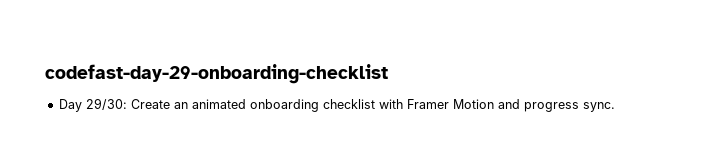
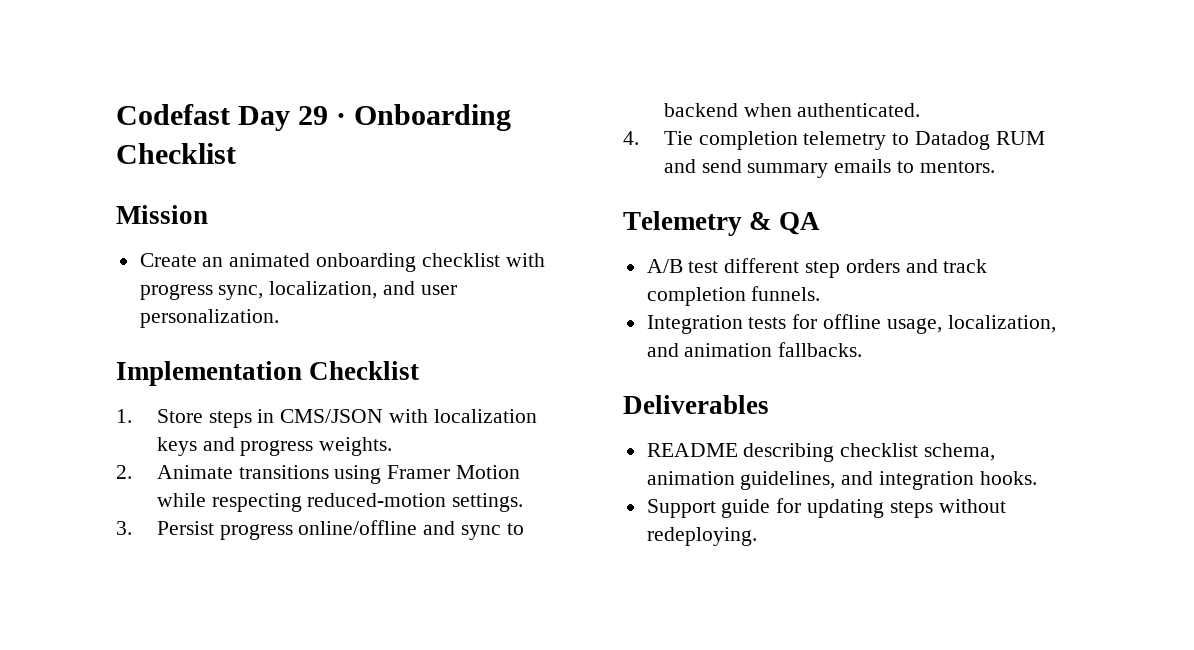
- codefast-day-29-onboarding-checklist
- Day 29/30: Create an animated onboarding checklist with Framer Motion and progress sync.
+ Codefast Day 29 · Onboarding Checklist
+ Mission
+ Create an animated onboarding checklist with progress sync, localization, and user personalization.
+ Implementation Checklist
+ 1. Store steps in CMS/JSON with localization keys and progress weights.
+ 2. Animate transitions using Framer Motion while respecting reduced-motion settings.
+ 3. Persist progress online/offline and sync to backend when authenticated.
+ 4. Tie completion telemetry to Datadog RUM and send summary emails to mentors.
+ Telemetry & QA
+ A/B test different step orders and track completion funnels.
+ Integration tests for offline usage, localization, and animation fallbacks.
+ Deliverables
+ README describing checklist schema, animation guidelines, and integration hooks.
+ Support guide for updating steps without redeploying.

